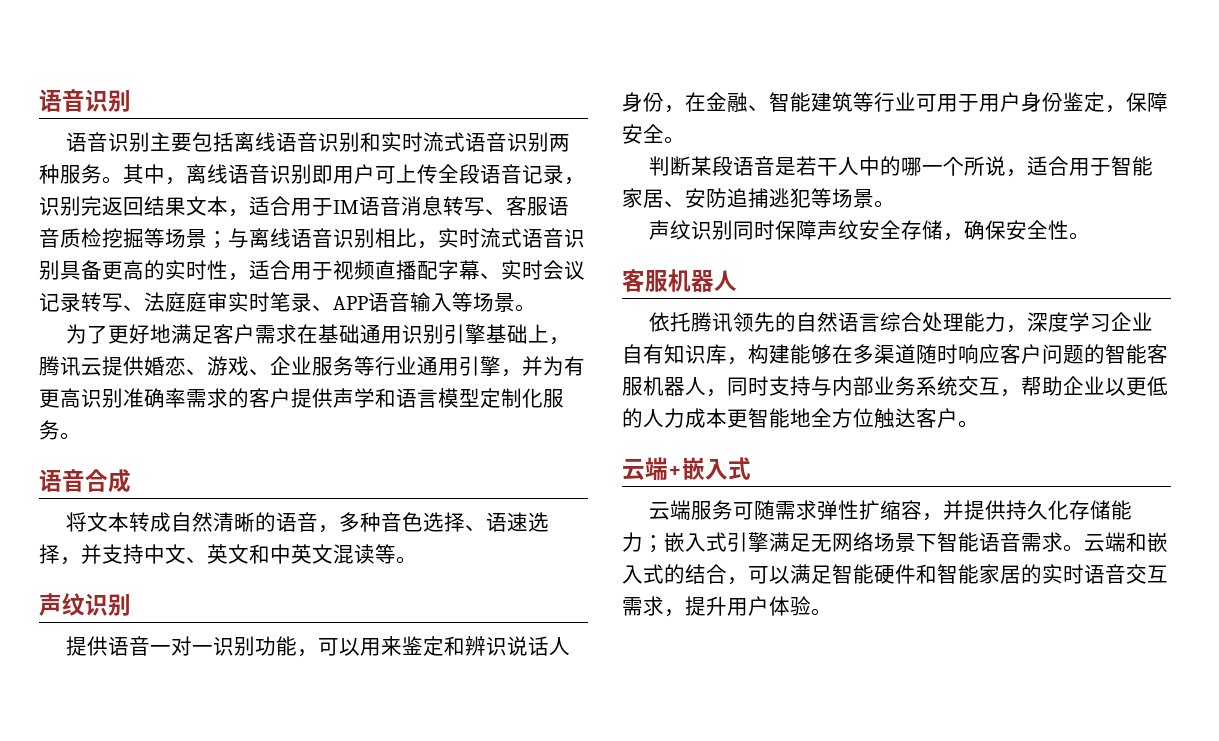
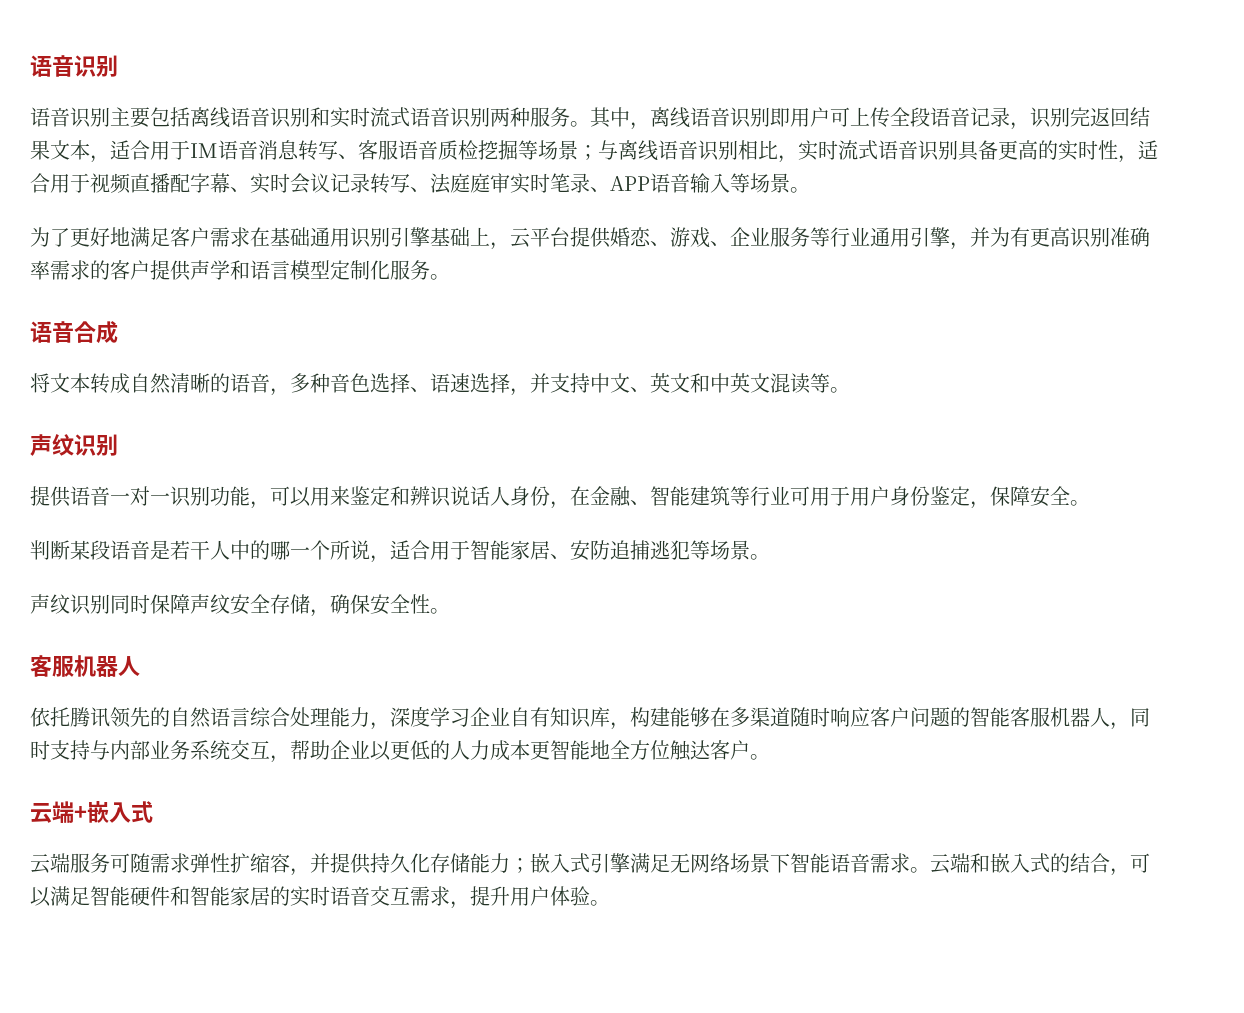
- 为了更好地满足客户需求在基础通用识别引擎基础上，腾讯云提供婚恋、游戏、企业服务等行业通用引擎，并为有更高识别准确率需求的客户提供声学和语言模型定制化服务。
+ 为了更好地满足客户需求在基础通用识别引擎基础上，云平台提供婚恋、游戏、企业服务等行业通用引擎，并为有更高识别准确率需求的客户提供声学和语言模型定制化服务。

